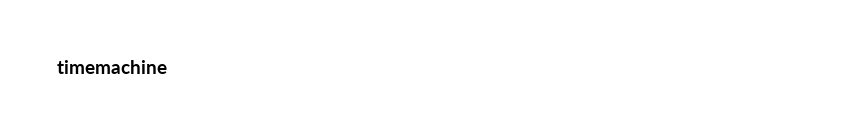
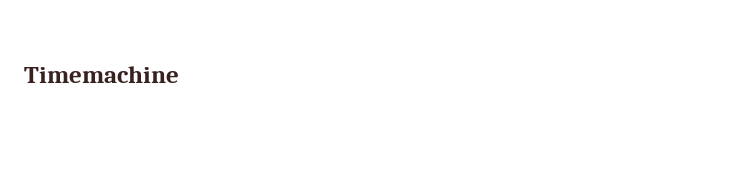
- timemachine
+ Timemachine

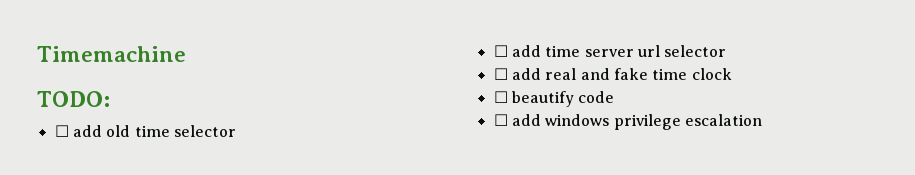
+ TODO:
+ ☐ add old time selector
+ ☐ add time server url selector
+ ☐ add real and fake time clock
+ ☐ beautify code
+ ☐ add windows privilege escalation

